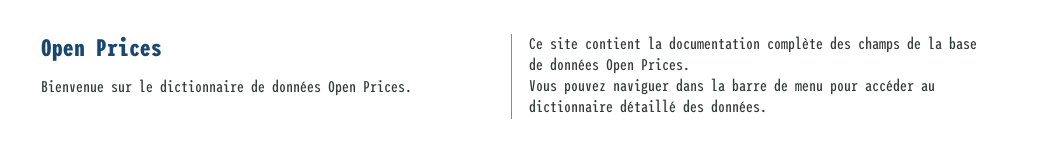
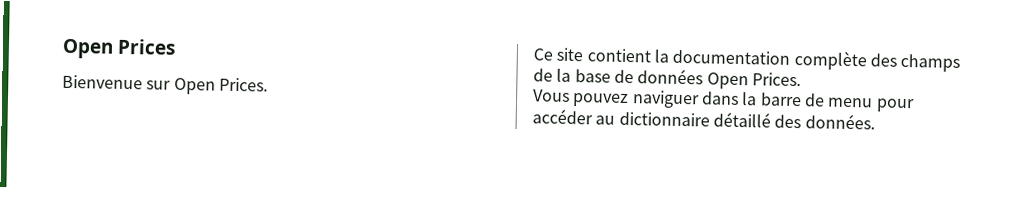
- Bienvenue sur le dictionnaire de données Open Prices.
+ Bienvenue sur Open Prices.

